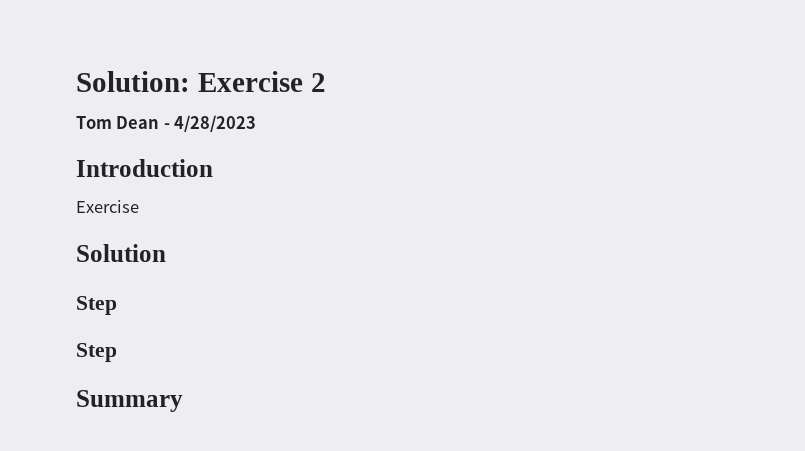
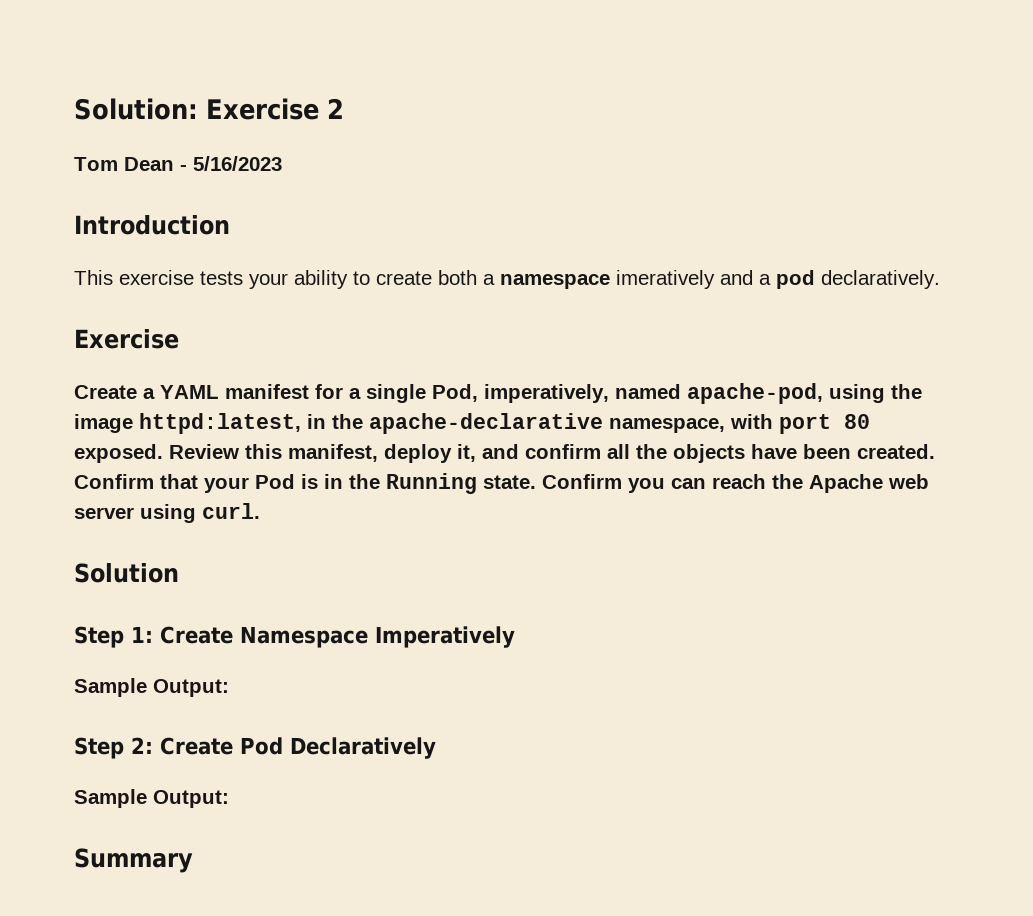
- Tom Dean - 4/28/2023
+ Tom Dean - 5/16/2023
  Introduction
+ This exercise tests your ability to create both a namespace imeratively and a pod declaratively.
  Exercise
+ Create a YAML manifest for a single Pod, imperatively, named apache-pod, using the image httpd:latest, in the apache-declarative namespace, with port 80 exposed. Review this manifest, deploy it, and confirm all the objects have been created. Confirm that your Pod is in the Running state. Confirm you can reach the Apache web server using curl.
  Solution
- Step
- Step
+ Step 1: Create Namespace Imperatively
+ Sample Output:
+ Step 2: Create Pod Declaratively
+ Sample Output:

